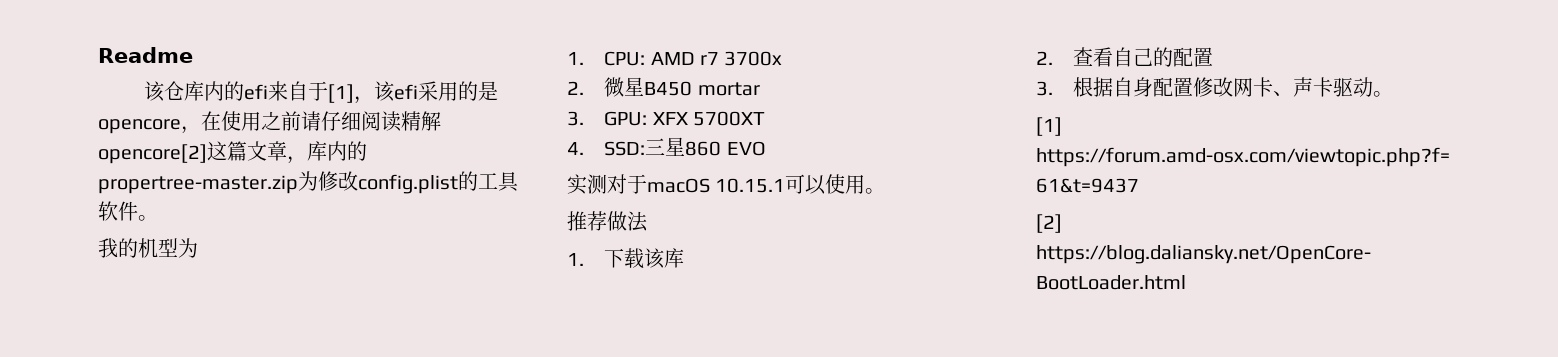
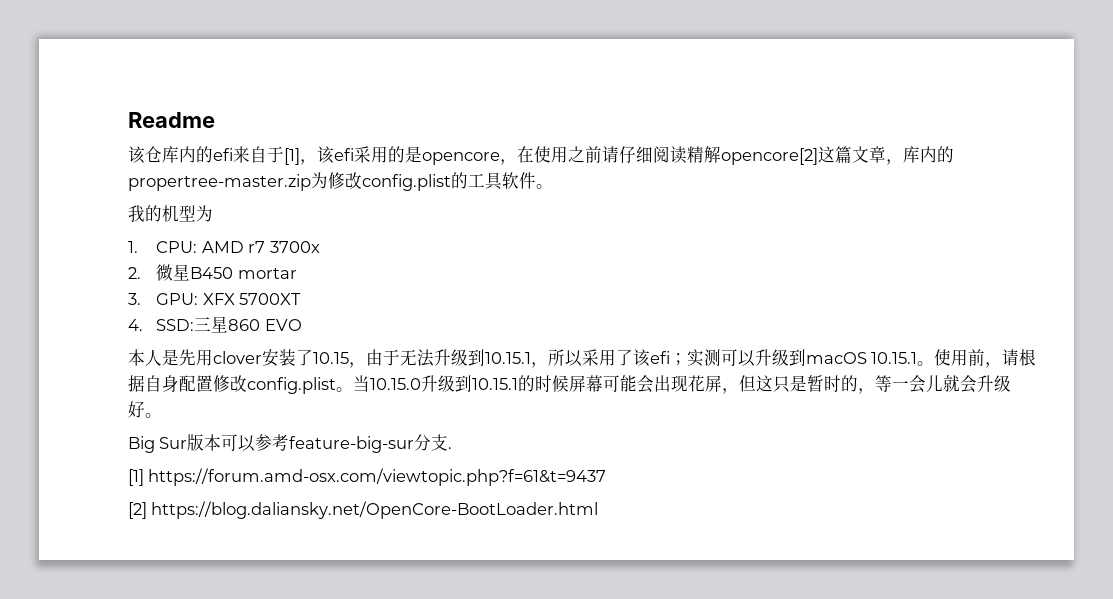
- 实测对于macOS 10.15.1可以使用。
- 推荐做法
- 1.下载该库
- 2.查看自己的配置
- 3.根据自身配置修改网卡、声卡驱动。
+ 本人是先用clover安装了10.15，由于无法升级到10.15.1，所以采用了该efi；实测可以升级到macOS 10.15.1。使用前，请根据自身配置修改config.plist。当10.15.0升级到10.15.1的时候屏幕可能会出现花屏，但这只是暂时的，等一会儿就会升级好。
+ Big Sur版本可以参考feature-big-sur分支.

